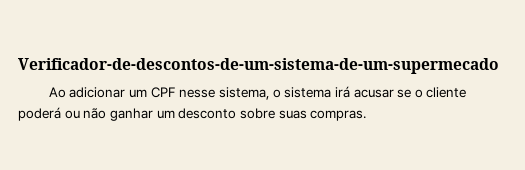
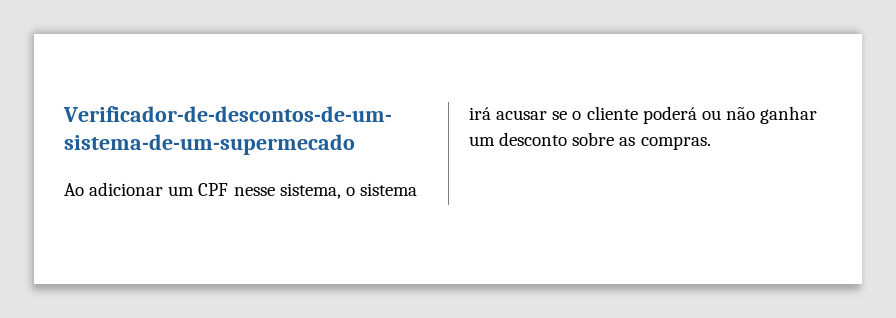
- Ao adicionar um CPF nesse sistema, o sistema irá acusar se o cliente poderá ou não ganhar um desconto sobre suas compras.
+ Ao adicionar um CPF nesse sistema, o sistema irá acusar se o cliente poderá ou não ganhar um desconto sobre as compras.

